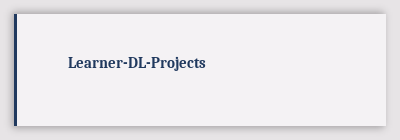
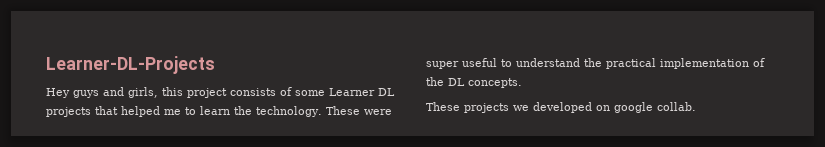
+ Hey guys and girls, this project consists of some Learner DL projects that helped me to learn the technology. These were super useful to understand the practical implementation of the DL concepts.
+ These projects we developed on google collab.

